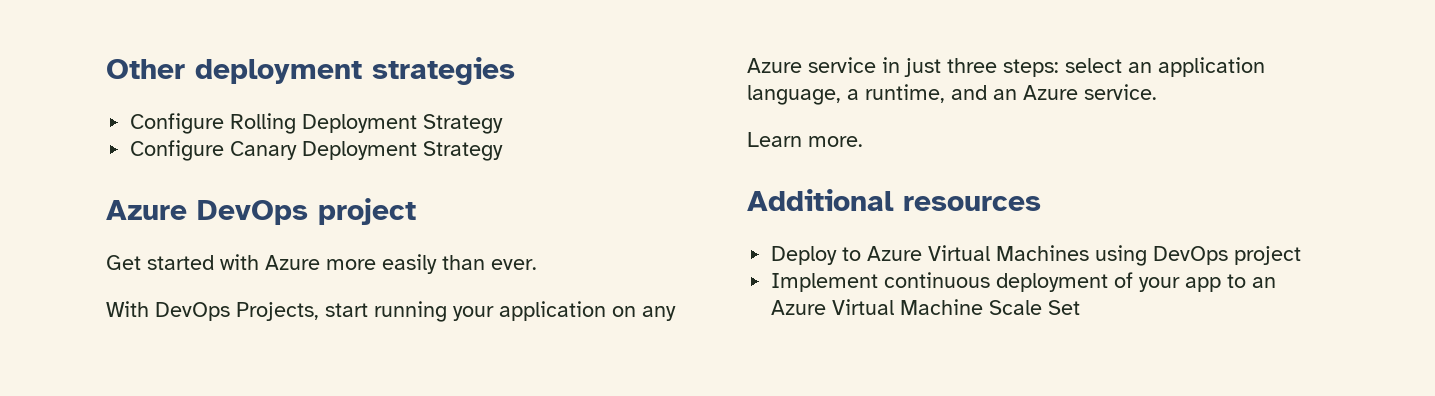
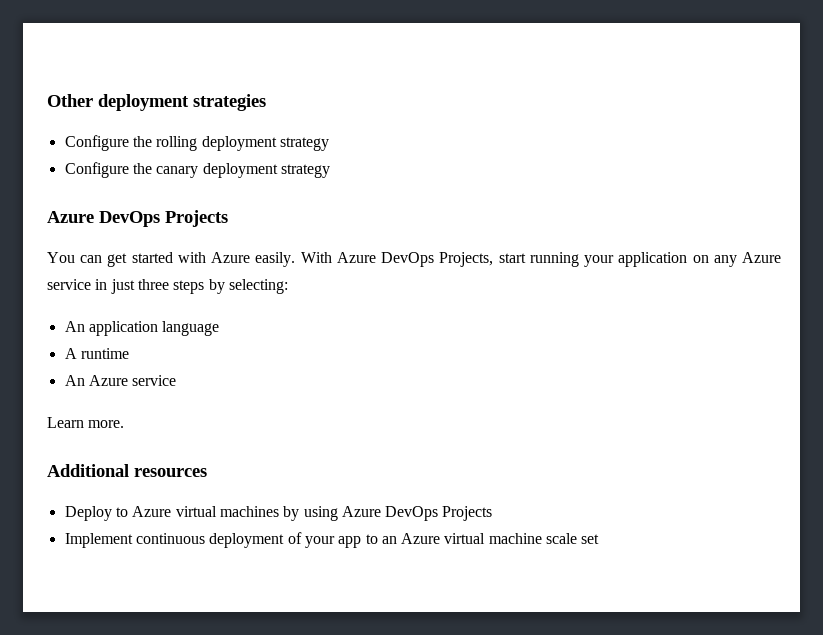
- Configure Rolling Deployment Strategy
- Configure Canary Deployment Strategy
- Azure DevOps project
- Get started with Azure more easily than ever.
- With DevOps Projects, start running your application on any Azure service in just three steps: select an application language, a runtime, and an Azure service.
+ Configure the rolling deployment strategy
+ Configure the canary deployment strategy
+ Azure DevOps Projects
+ You can get started with Azure easily. With Azure DevOps Projects, start running your application on any Azure service in just three steps by selecting:
+ An application language
+ A runtime
+ An Azure service
- Deploy to Azure Virtual Machines using DevOps project
+ Deploy to Azure virtual machines by using Azure DevOps Projects
- Implement continuous deployment of your app to an Azure Virtual Machine Scale Set
+ Implement continuous deployment of your app to an Azure virtual machine scale set

